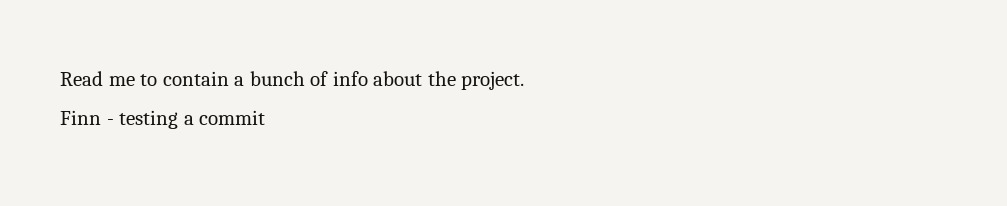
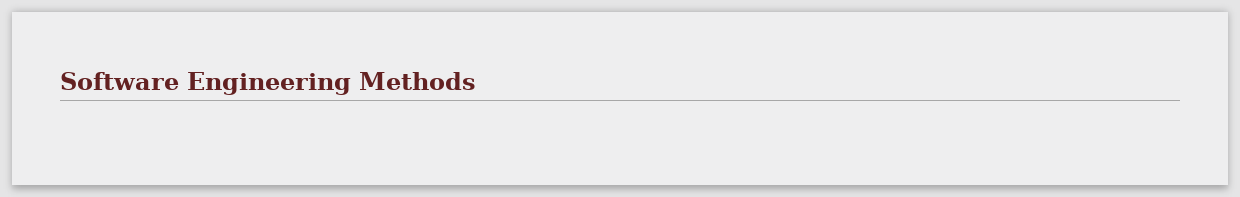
- Read me to contain a bunch of info about the project.
- Finn - testing a commit
+ Software Engineering Methods

